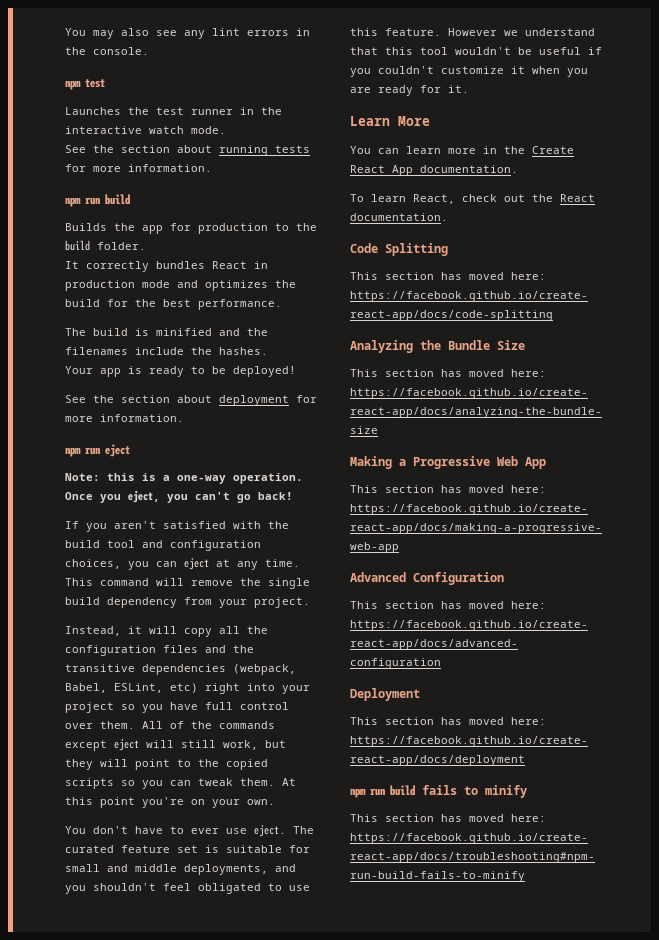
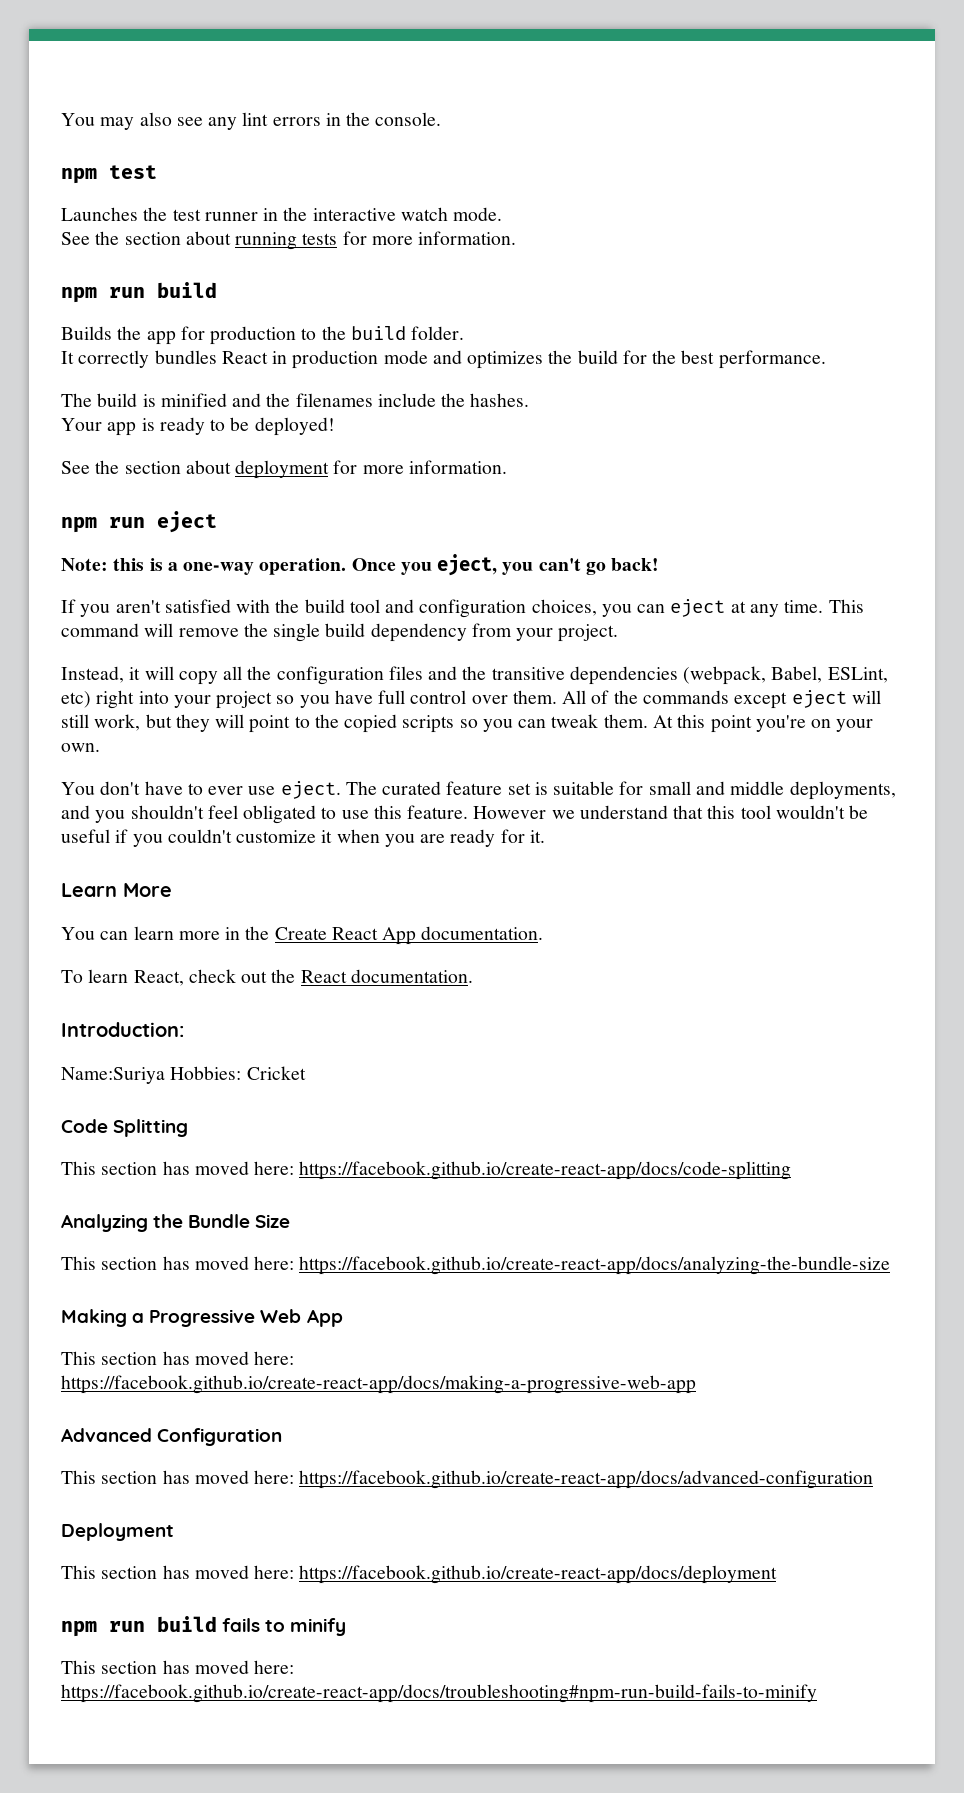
+ Introduction:
+ Name:Suriya Hobbies: Cricket

